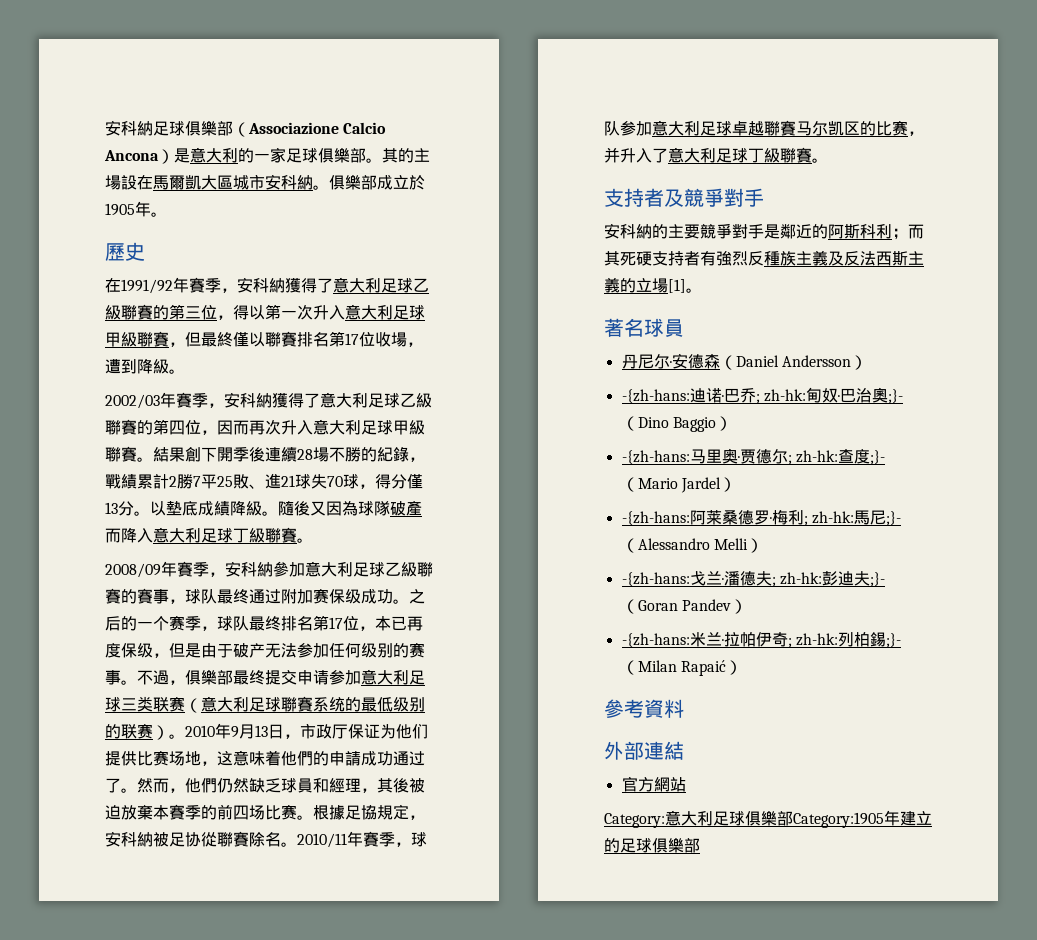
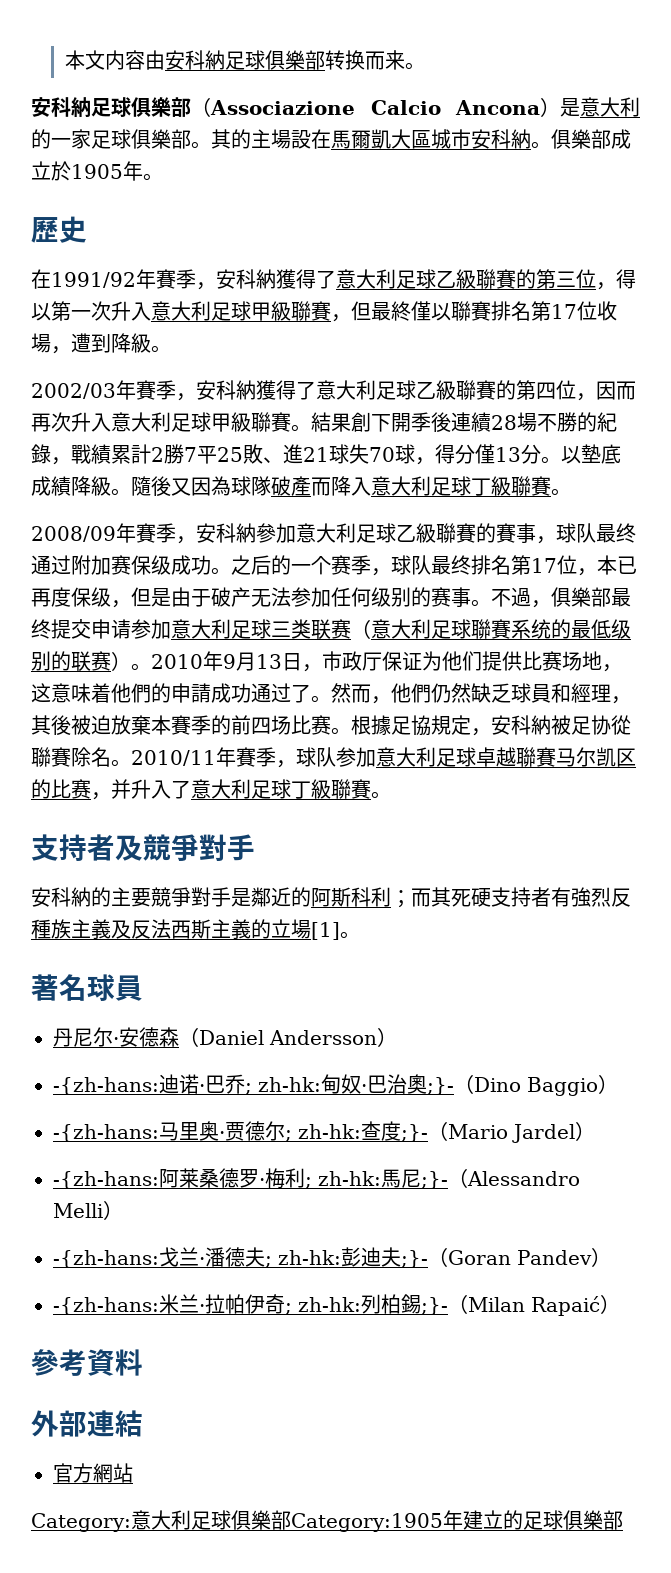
+ 本文内容由安科納足球俱樂部转换而来。

